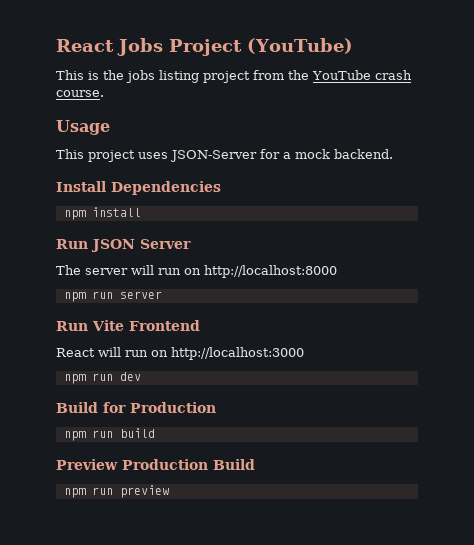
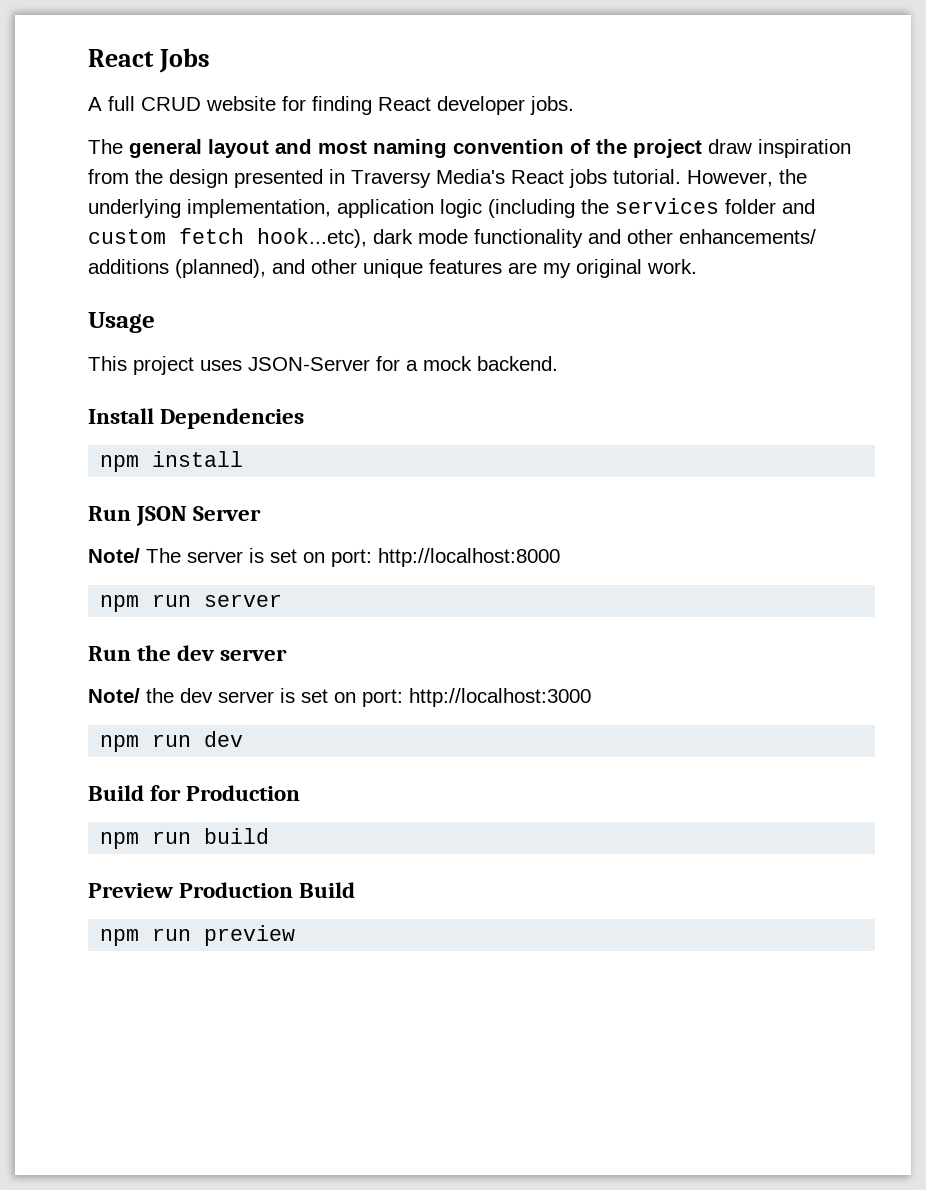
- React Jobs Project (YouTube)
- This is the jobs listing project from the YouTube crash course.
+ React Jobs
+ A full CRUD website for finding React developer jobs.
+ The general layout and most naming convention of the project draw inspiration from the design presented in Traversy Media's React jobs tutorial. However, the underlying implementation, application logic (including the services folder and custom fetch hook...etc), dark mode functionality and other enhancements/ additions (planned), and other unique features are my original work.
- The server will run on http://localhost:8000
+ Note/ The server is set on port: http://localhost:8000
- Run Vite Frontend
- React will run on http://localhost:3000
+ Run the dev server
+ Note/ the dev server is set on port: http://localhost:3000

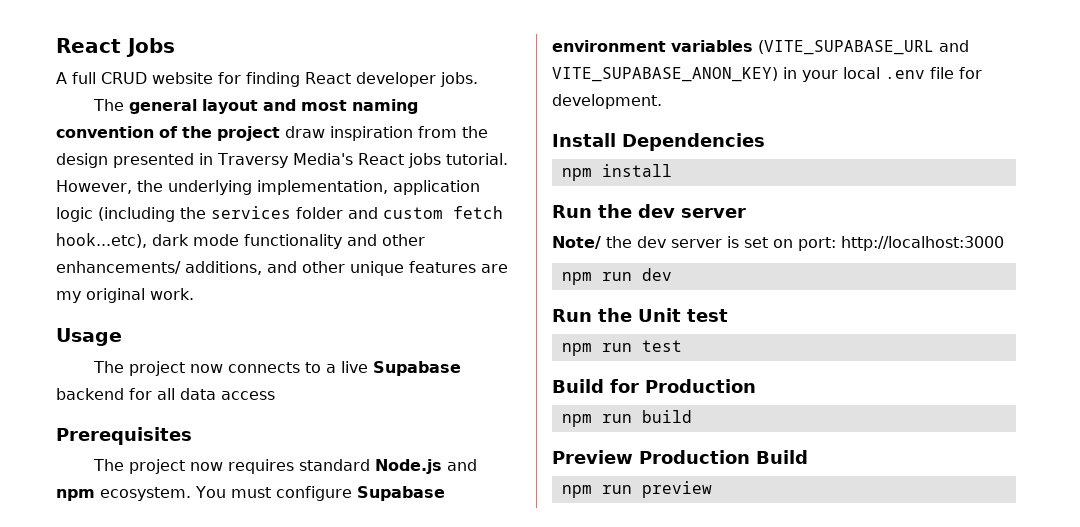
- However, the underlying implementation, application logic (including the services folder and custom fetch hook...etc), dark mode functionality and other enhancements/ additions (planned), and other unique features are my original work.
+ However, the underlying implementation, application logic (including the services folder and custom fetch hook...etc), dark mode functionality and other enhancements/ additions, and other unique features are my original work.
- This project uses JSON-Server for a mock backend.
+ The project now connects to a live Supabase backend for all data access
+ Prerequisites
+ The project now requires standard Node.js and npm ecosystem. You must configure Supabase environment variables (VITE_SUPABASE_URL and VITE_SUPABASE_ANON_KEY) in your local .env file for development.
  Install Dependencies
  npm install
- Run JSON Server
- Note/ The server is set on port: http://localhost:8000
- npm run server
+ Run the Unit test
+ npm run test

